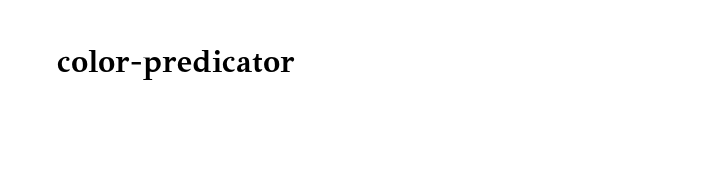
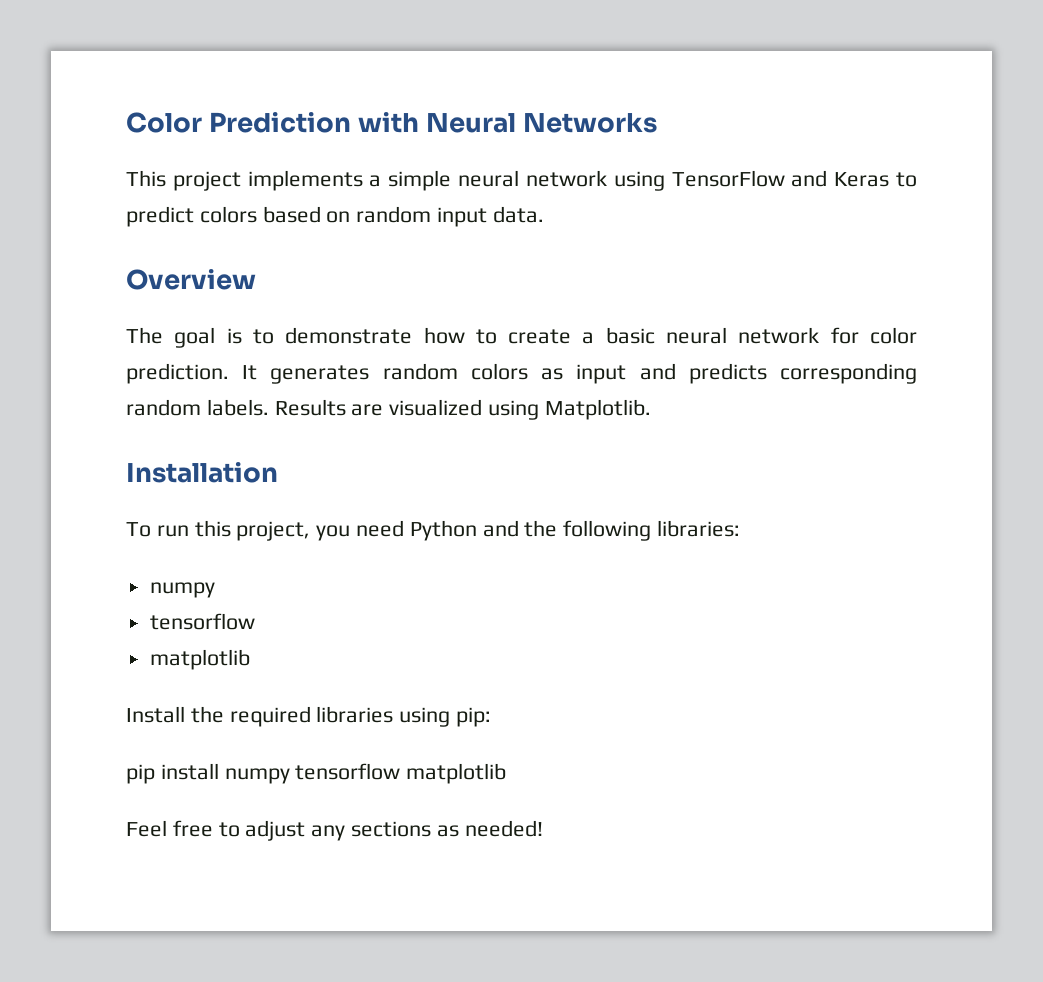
- color-predicator
+ Color Prediction with Neural Networks
+ This project implements a simple neural network using TensorFlow and Keras to predict colors based on random input data.
+ Overview
+ The goal is to demonstrate how to create a basic neural network for color prediction. It generates random colors as input and predicts corresponding random labels. Results are visualized using Matplotlib.
+ Installation
+ To run this project, you need Python and the following libraries:
+ numpy
+ tensorflow
+ matplotlib
+ Install the required libraries using pip:
+ pip install numpy tensorflow matplotlib
+ Feel free to adjust any sections as needed!

